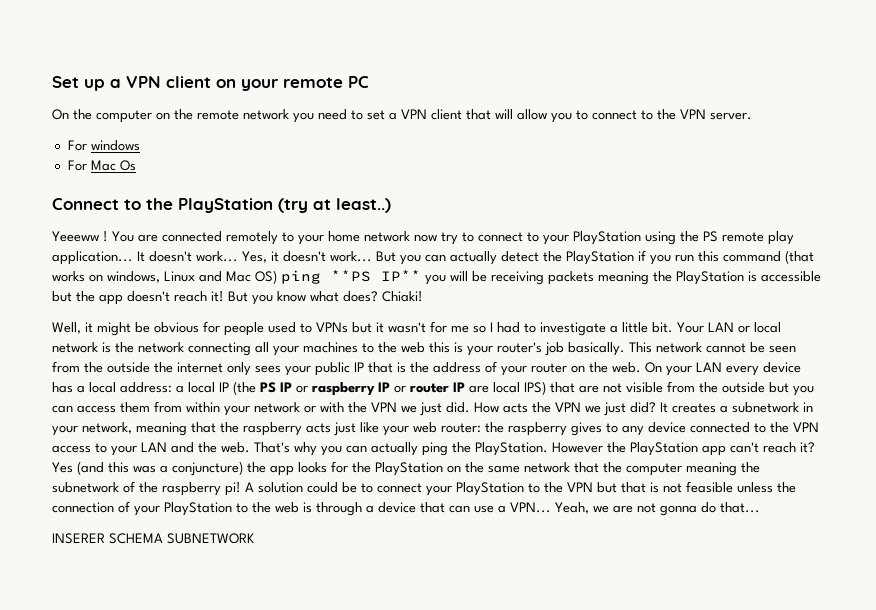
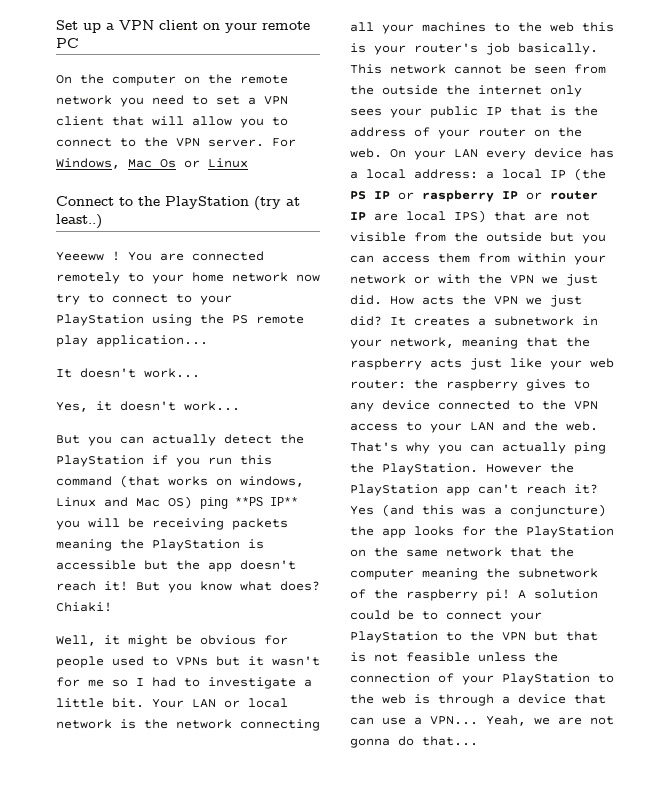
- On the computer on the remote network you need to set a VPN client that will allow you to connect to the VPN server.
- For windows
- For Mac Os
+ On the computer on the remote network you need to set a VPN client that will allow you to connect to the VPN server. For Windows, Mac Os or Linux
- You are connected remotely to your home network now try to connect to your PlayStation using the PS remote play application... It doesn't work... Yes, it doesn't work... But you can actually detect the PlayStation if you run this command (that works on windows, Linux and Mac OS) ping **PS IP** you will be receiving packets meaning the PlayStation is accessible but the app doesn't reach it!
+ You are connected remotely to your home network now try to connect to your PlayStation using the PS remote play application...
+ It doesn't work...
+ Yes, it doesn't work...
+ But you can actually detect the PlayStation if you run this command (that works on windows, Linux and Mac OS) ping **PS IP** you will be receiving packets meaning the PlayStation is accessible but the app doesn't reach it!
- INSERER SCHEMA SUBNETWORK

